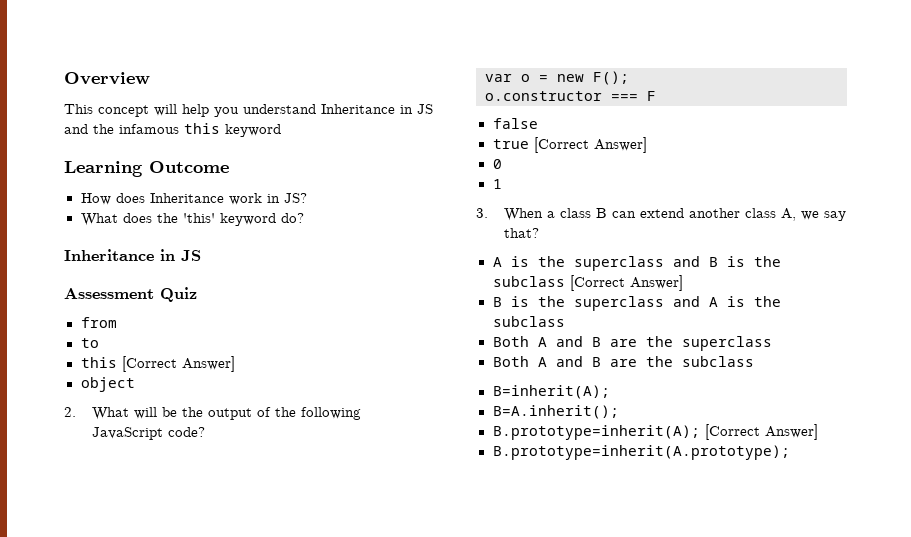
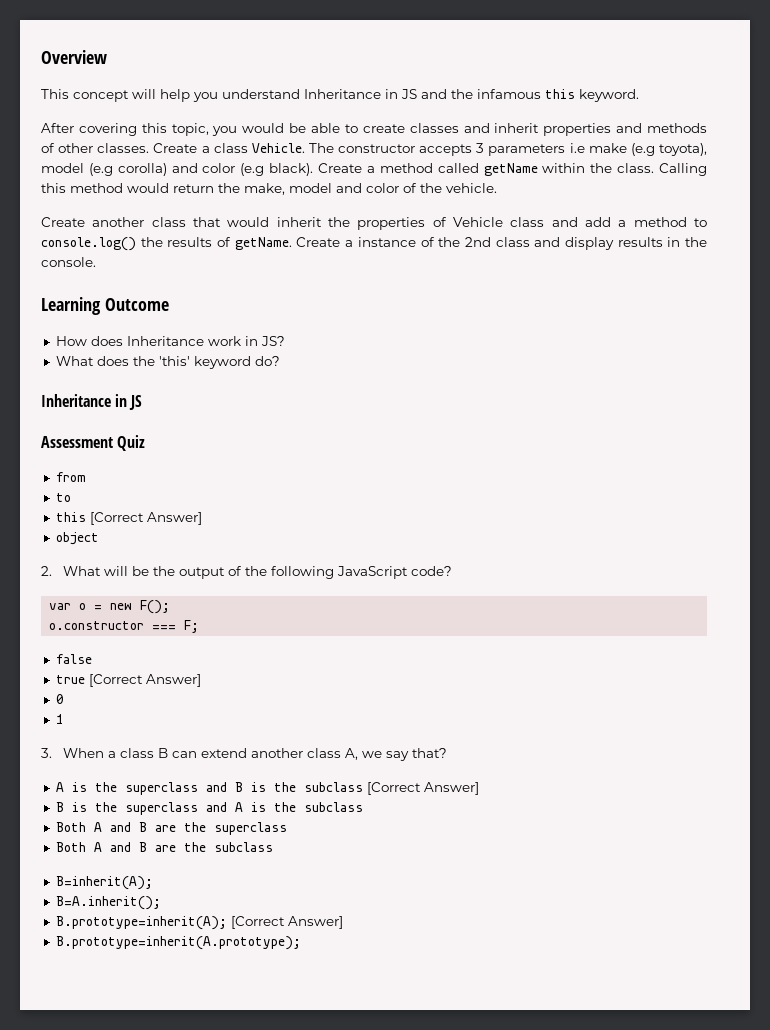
- This concept will help you understand Inheritance in JS and the infamous this keyword
+ This concept will help you understand Inheritance in JS and the infamous this keyword.
+ After covering this topic, you would be able to create classes and inherit properties and methods of other classes. Create a class Vehicle. The constructor accepts 3 parameters i.e make (e.g toyota), model (e.g corolla) and color (e.g black). Create a method called getName within the class. Calling this method would return the make, model and color of the vehicle.
+ Create another class that would inherit the properties of Vehicle class and add a method to console.log() the results of getName. Create a instance of the 2nd class and display results in the console.
- o.constructor === F
+ o.constructor === F;

